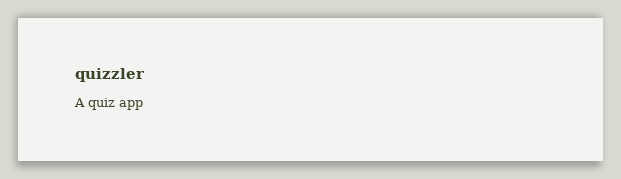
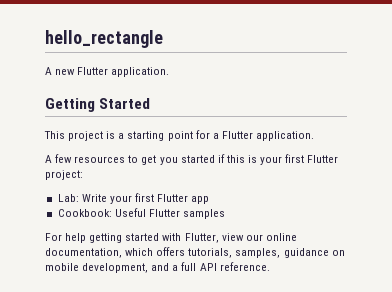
- quizzler
- A quiz app
+ hello_rectangle
+ A new Flutter application.
+ Getting Started
+ This project is a starting point for a Flutter application.
+ A few resources to get you started if this is your first Flutter project:
+ Lab: Write your first Flutter app
+ Cookbook: Useful Flutter samples
+ For help getting started with Flutter, view our online documentation, which offers tutorials, samples, guidance on mobile development, and a full API reference.

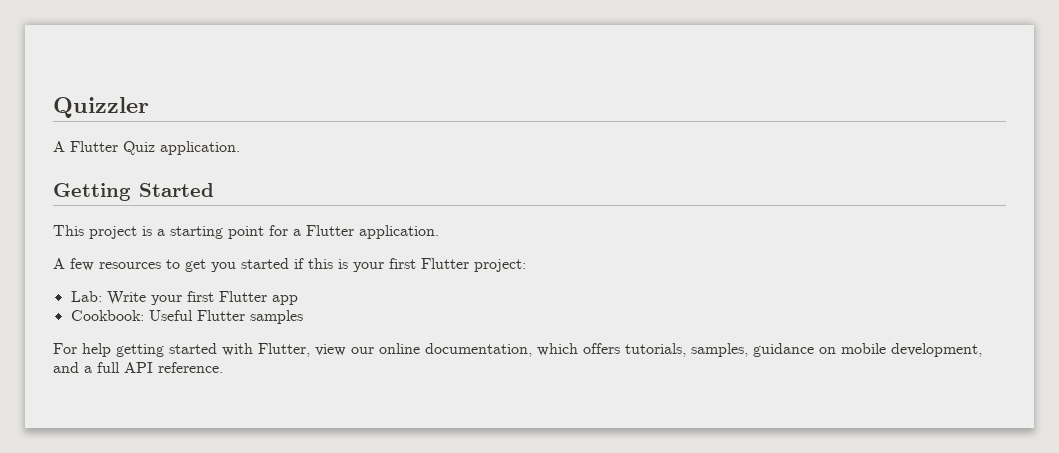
- hello_rectangle
- A new Flutter application.
+ Quizzler
+ A Flutter Quiz application.

